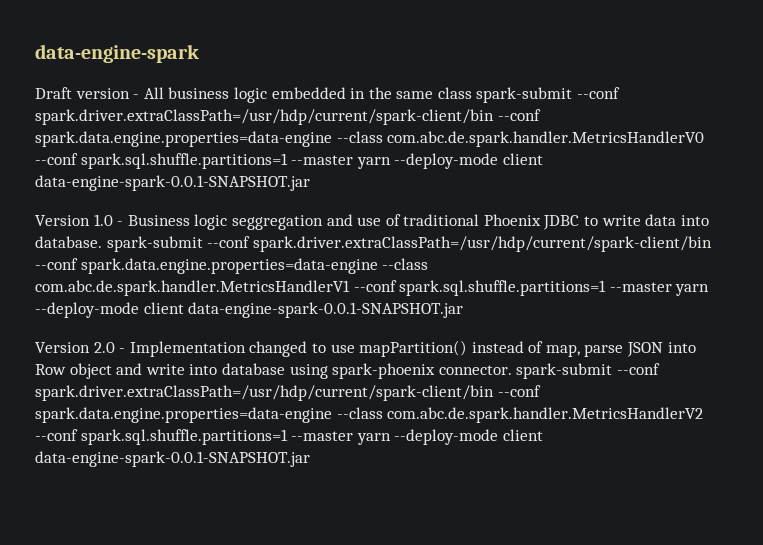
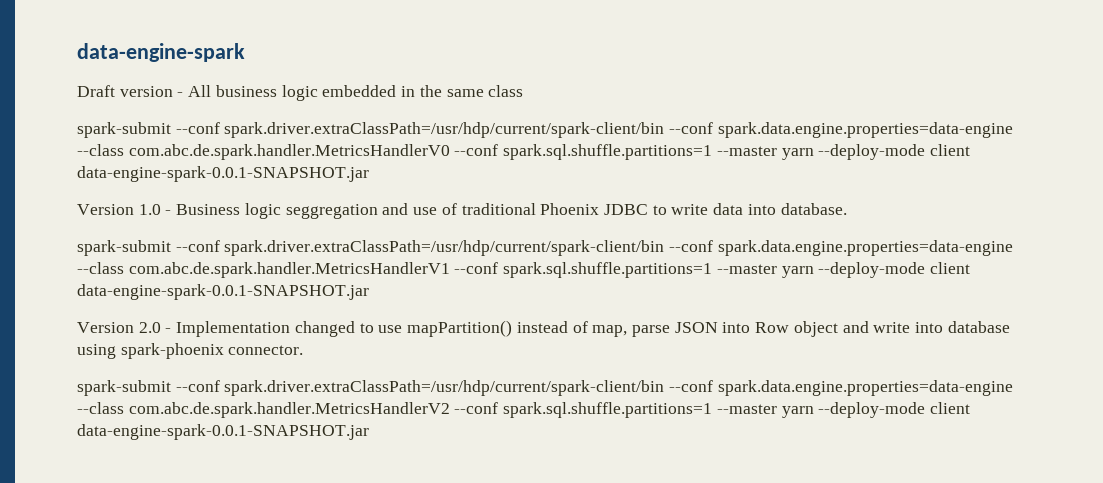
- Draft version - All business logic embedded in the same class spark-submit --conf spark.driver.extraClassPath=/usr/hdp/current/spark-client/bin --conf spark.data.engine.properties=data-engine --class com.abc.de.spark.handler.MetricsHandlerV0 --conf spark.sql.shuffle.partitions=1 --master yarn --deploy-mode client data-engine-spark-0.0.1-SNAPSHOT.jar
+ Draft version - All business logic embedded in the same class
+ spark-submit --conf spark.driver.extraClassPath=/usr/hdp/current/spark-client/bin --conf spark.data.engine.properties=data-engine --class com.abc.de.spark.handler.MetricsHandlerV0 --conf spark.sql.shuffle.partitions=1 --master yarn --deploy-mode client data-engine-spark-0.0.1-SNAPSHOT.jar
- Version 1.0 - Business logic seggregation and use of traditional Phoenix JDBC to write data into database. spark-submit --conf spark.driver.extraClassPath=/usr/hdp/current/spark-client/bin --conf spark.data.engine.properties=data-engine --class com.abc.de.spark.handler.MetricsHandlerV1 --conf spark.sql.shuffle.partitions=1 --master yarn --deploy-mode client data-engine-spark-0.0.1-SNAPSHOT.jar
+ Version 1.0 - Business logic seggregation and use of traditional Phoenix JDBC to write data into database.
+ spark-submit --conf spark.driver.extraClassPath=/usr/hdp/current/spark-client/bin --conf spark.data.engine.properties=data-engine --class com.abc.de.spark.handler.MetricsHandlerV1 --conf spark.sql.shuffle.partitions=1 --master yarn --deploy-mode client data-engine-spark-0.0.1-SNAPSHOT.jar
- Version 2.0 - Implementation changed to use mapPartition() instead of map, parse JSON into Row object and write into database using spark-phoenix connector. spark-submit --conf spark.driver.extraClassPath=/usr/hdp/current/spark-client/bin --conf spark.data.engine.properties=data-engine --class com.abc.de.spark.handler.MetricsHandlerV2 --conf spark.sql.shuffle.partitions=1 --master yarn --deploy-mode client data-engine-spark-0.0.1-SNAPSHOT.jar
+ Version 2.0 - Implementation changed to use mapPartition() instead of map, parse JSON into Row object and write into database using spark-phoenix connector.
+ spark-submit --conf spark.driver.extraClassPath=/usr/hdp/current/spark-client/bin --conf spark.data.engine.properties=data-engine --class com.abc.de.spark.handler.MetricsHandlerV2 --conf spark.sql.shuffle.partitions=1 --master yarn --deploy-mode client data-engine-spark-0.0.1-SNAPSHOT.jar

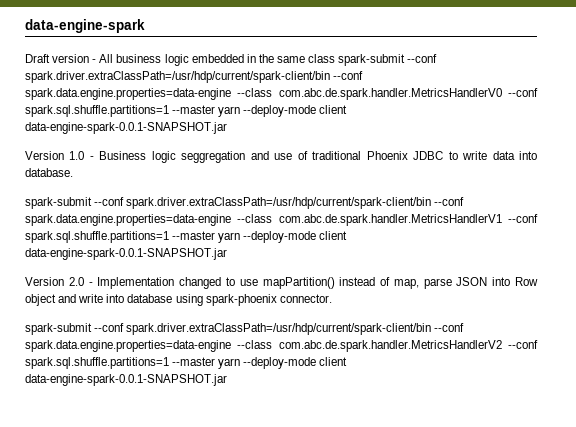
- Draft version - All business logic embedded in the same class
- spark-submit --conf spark.driver.extraClassPath=/usr/hdp/current/spark-client/bin --conf spark.data.engine.properties=data-engine --class com.abc.de.spark.handler.MetricsHandlerV0 --conf spark.sql.shuffle.partitions=1 --master yarn --deploy-mode client data-engine-spark-0.0.1-SNAPSHOT.jar
+ Draft version - All business logic embedded in the same class spark-submit --conf spark.driver.extraClassPath=/usr/hdp/current/spark-client/bin --conf spark.data.engine.properties=data-engine --class com.abc.de.spark.handler.MetricsHandlerV0 --conf spark.sql.shuffle.partitions=1 --master yarn --deploy-mode client data-engine-spark-0.0.1-SNAPSHOT.jar

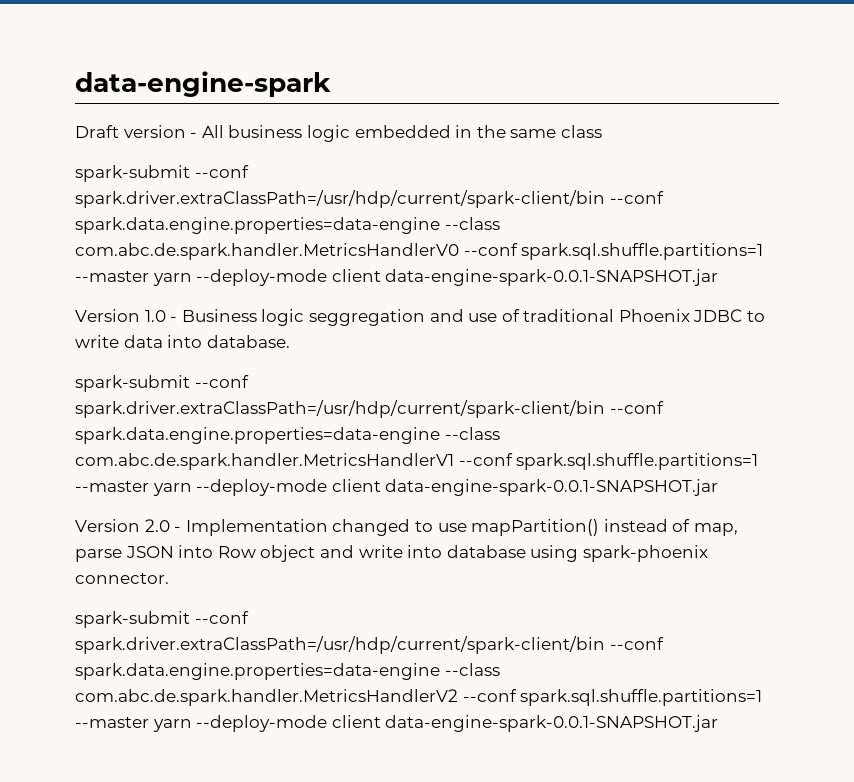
- Draft version - All business logic embedded in the same class spark-submit --conf spark.driver.extraClassPath=/usr/hdp/current/spark-client/bin --conf spark.data.engine.properties=data-engine --class com.abc.de.spark.handler.MetricsHandlerV0 --conf spark.sql.shuffle.partitions=1 --master yarn --deploy-mode client data-engine-spark-0.0.1-SNAPSHOT.jar
+ Draft version - All business logic embedded in the same class
+ spark-submit --conf spark.driver.extraClassPath=/usr/hdp/current/spark-client/bin --conf spark.data.engine.properties=data-engine --class com.abc.de.spark.handler.MetricsHandlerV0 --conf spark.sql.shuffle.partitions=1 --master yarn --deploy-mode client data-engine-spark-0.0.1-SNAPSHOT.jar

